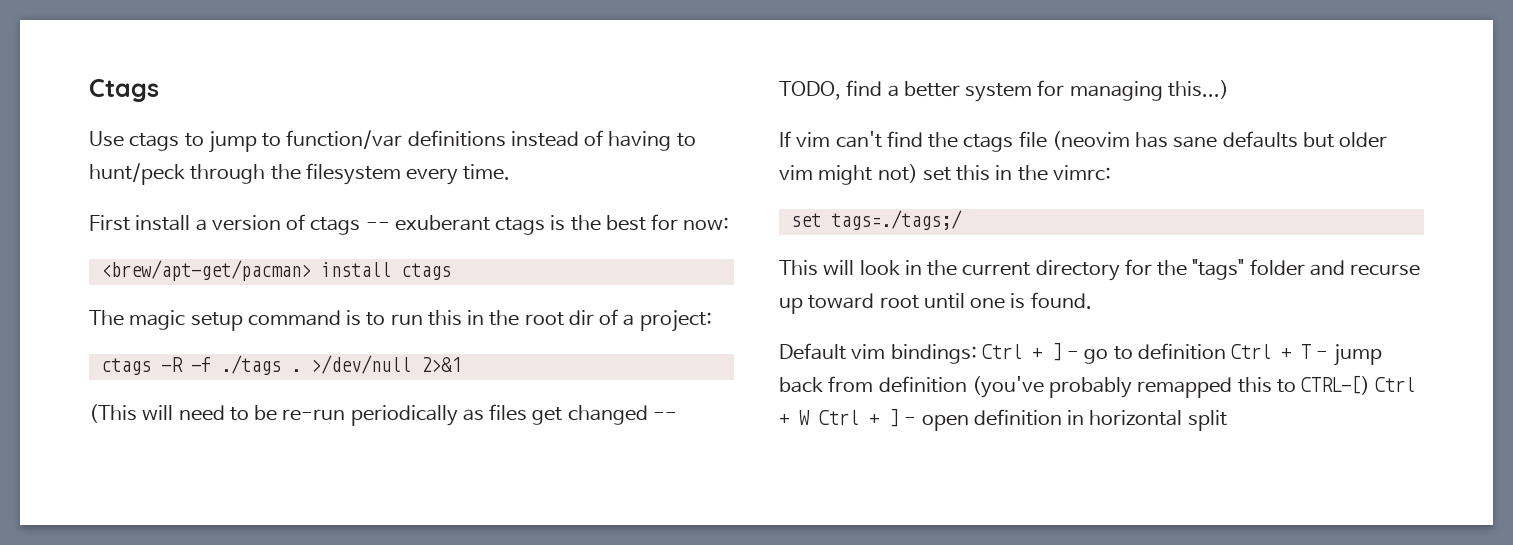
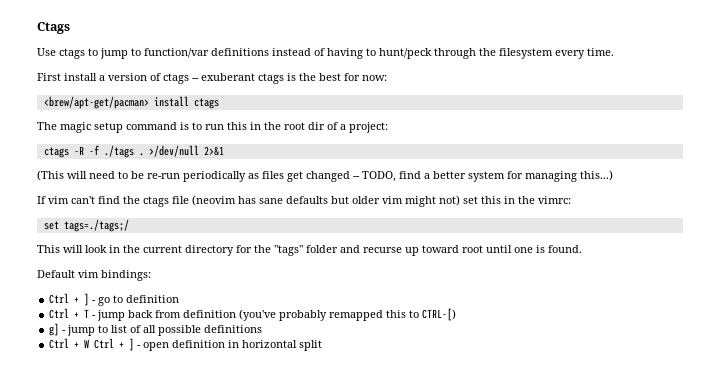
- Default vim bindings: Ctrl + ] - go to definition Ctrl + T - jump back from definition (you've probably remapped this to CTRL-[) Ctrl + W Ctrl + ] - open definition in horizontal split
+ Default vim bindings:
+ Ctrl + ] - go to definition
+ Ctrl + T - jump back from definition (you've probably remapped this to CTRL-[)
+ g] - jump to list of all possible definitions
+ Ctrl + W Ctrl + ] - open definition in horizontal split

